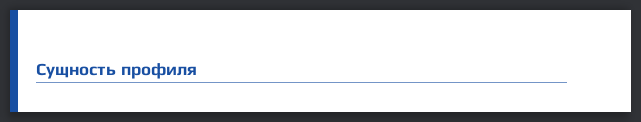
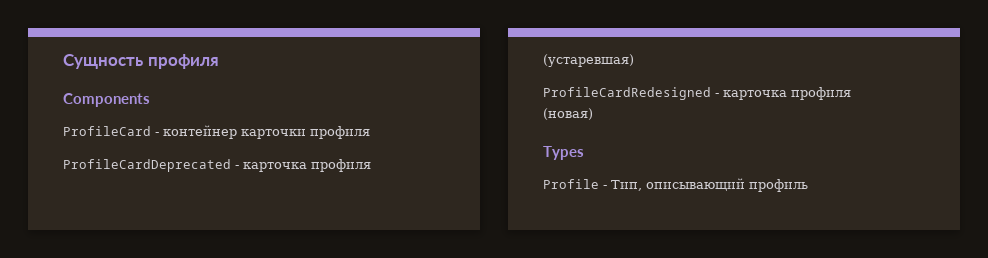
+ Components
+ ProfileCard - контейнер карточки профиля
+ ProfileCardDeprecated - карточка профиля (устаревшая)
+ ProfileCardRedesigned - карточка профиля (новая)
+ Types
+ Profile - Тип, описывающий профиль

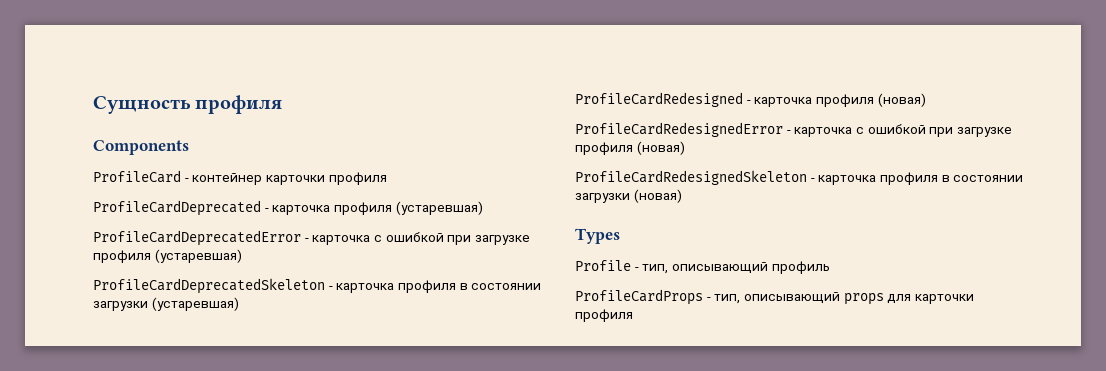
+ ProfileCardDeprecatedError - карточка с ошибкой при загрузке профиля (устаревшая)
+ ProfileCardDeprecatedSkeleton - карточка профиля в состоянии загрузки (устаревшая)
+ ProfileCardRedesignedError - карточка с ошибкой при загрузке профиля (новая)
+ ProfileCardRedesignedSkeleton - карточка профиля в состоянии загрузки (новая)
- Profile - Тип, описывающий профиль
+ Profile - тип, описывающий профиль
+ ProfileCardProps - тип, описывающий props для карточки профиля

